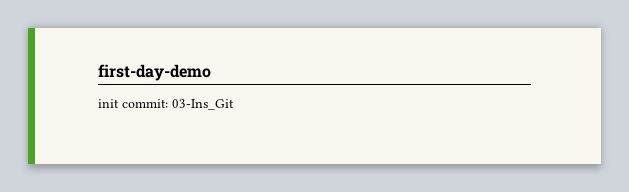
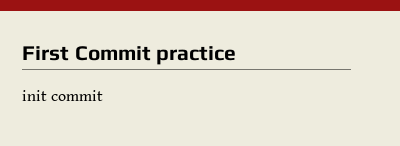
- first-day-demo
+ First Commit practice
- init commit: 03-Ins_Git
+ init commit

